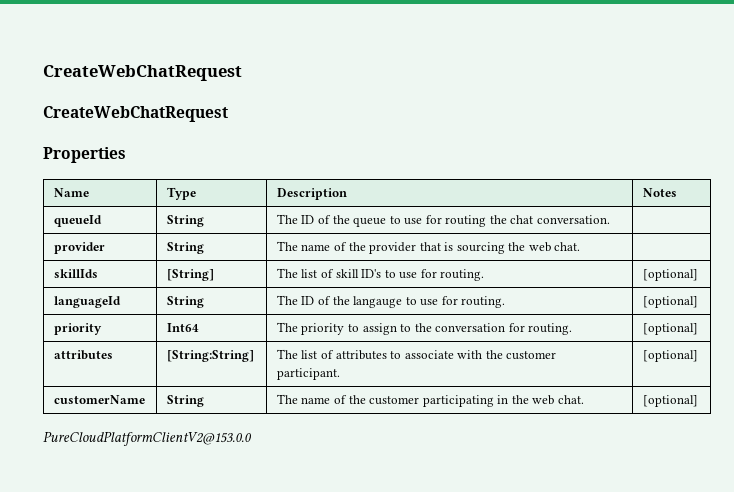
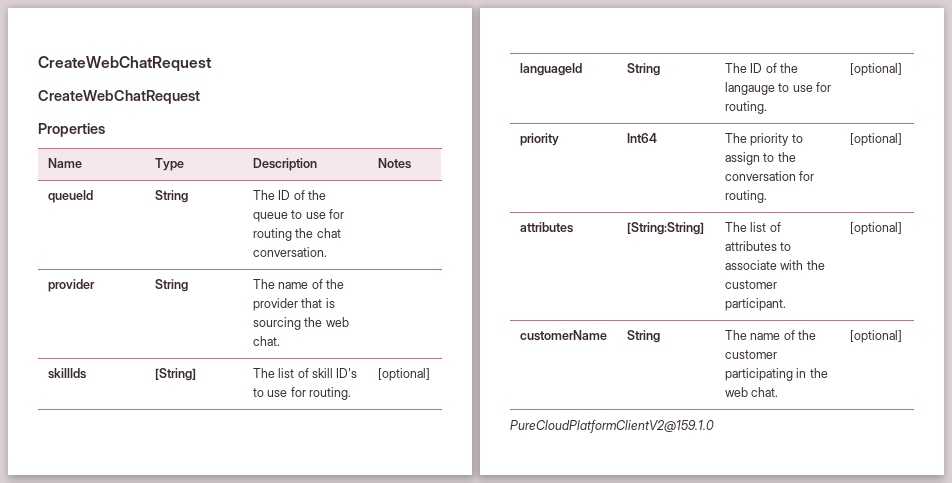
- PureCloudPlatformClientV2@153.0.0
+ PureCloudPlatformClientV2@159.1.0

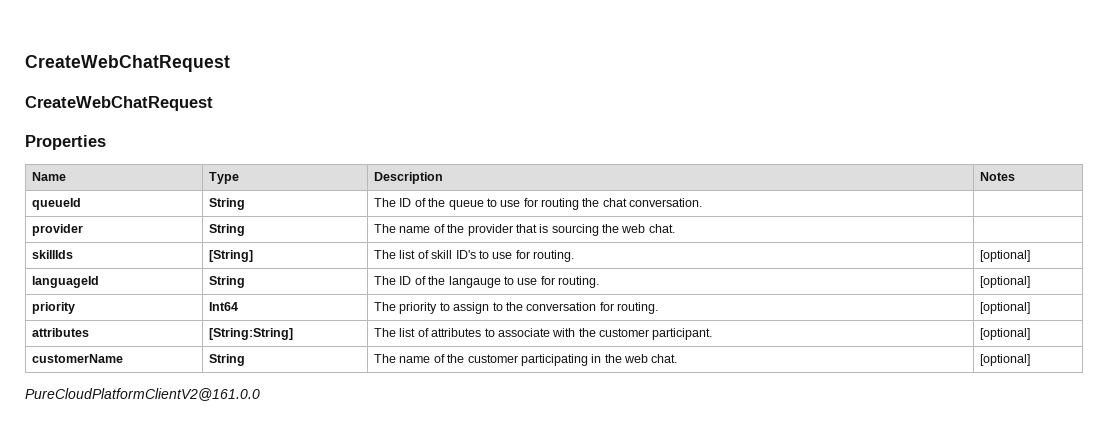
- PureCloudPlatformClientV2@159.1.0
+ PureCloudPlatformClientV2@161.0.0

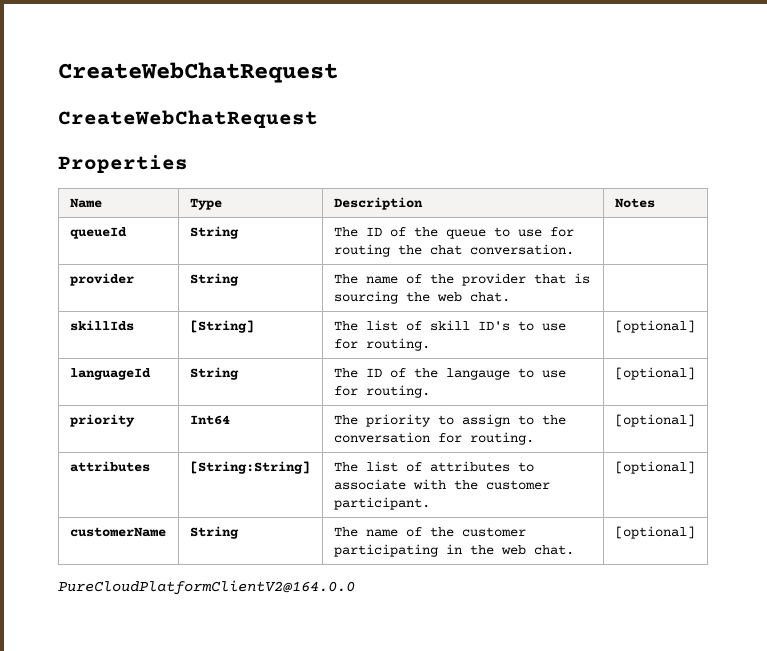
- PureCloudPlatformClientV2@161.0.0
+ PureCloudPlatformClientV2@164.0.0

